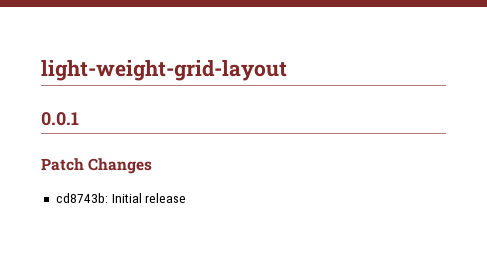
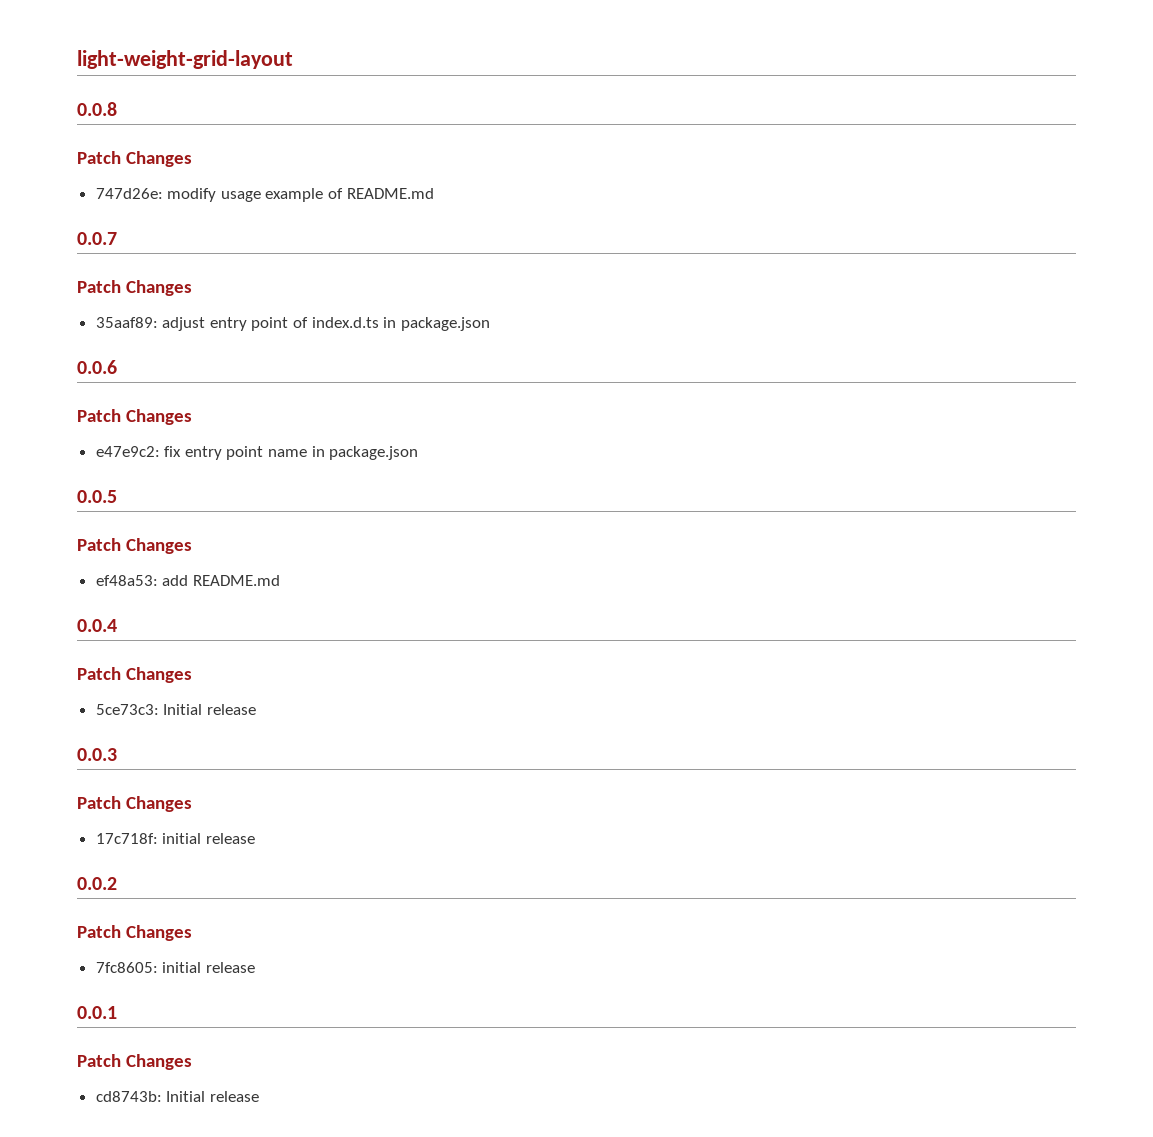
+ 0.0.8
+ Patch Changes
+ 747d26e: modify usage example of README.md
+ 0.0.7
+ Patch Changes
+ 35aaf89: adjust entry point of index.d.ts in package.json
+ 0.0.6
+ Patch Changes
+ e47e9c2: fix entry point name in package.json
+ 0.0.5
+ Patch Changes
+ ef48a53: add README.md
+ 0.0.4
+ Patch Changes
+ 5ce73c3: Initial release
+ 0.0.3
+ Patch Changes
+ 17c718f: initial release
+ 0.0.2
+ Patch Changes
+ 7fc8605: initial release

